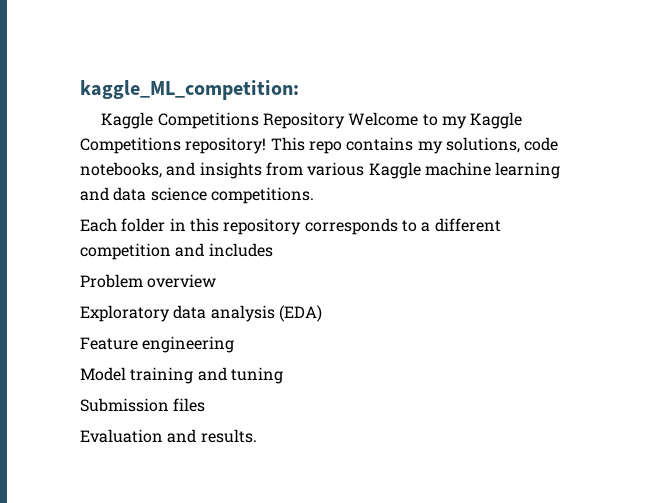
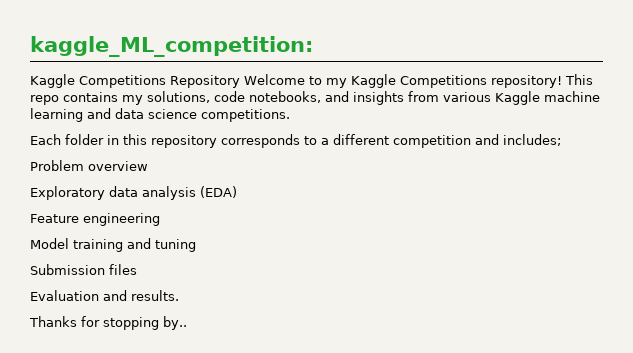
- Each folder in this repository corresponds to a different competition and includes
+ Each folder in this repository corresponds to a different competition and includes;
+ Thanks for stopping by..

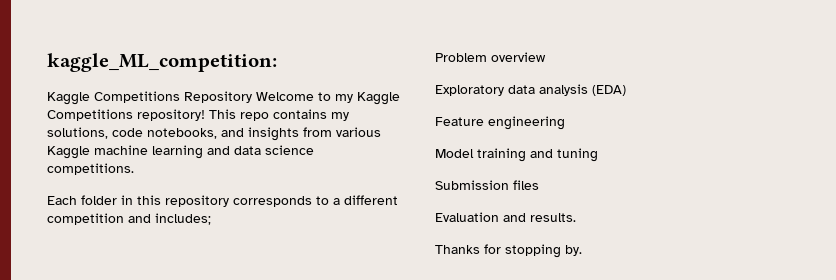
- Thanks for stopping by..
+ Thanks for stopping by.

